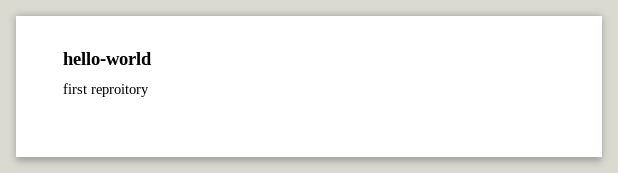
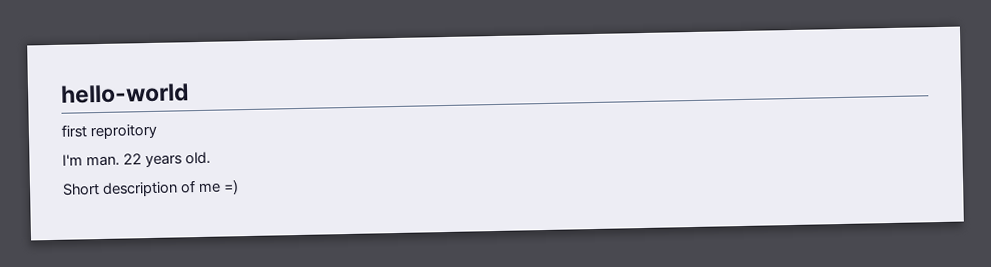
+ I'm man. 22 years old.
+ Short description of me =)

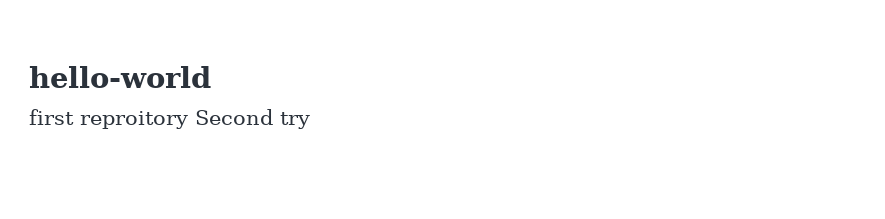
- first reproitory
- I'm man. 22 years old.
- Short description of me =)
+ first reproitory Second try

